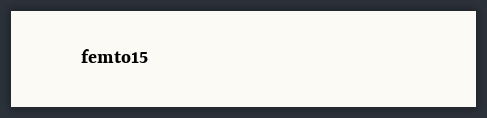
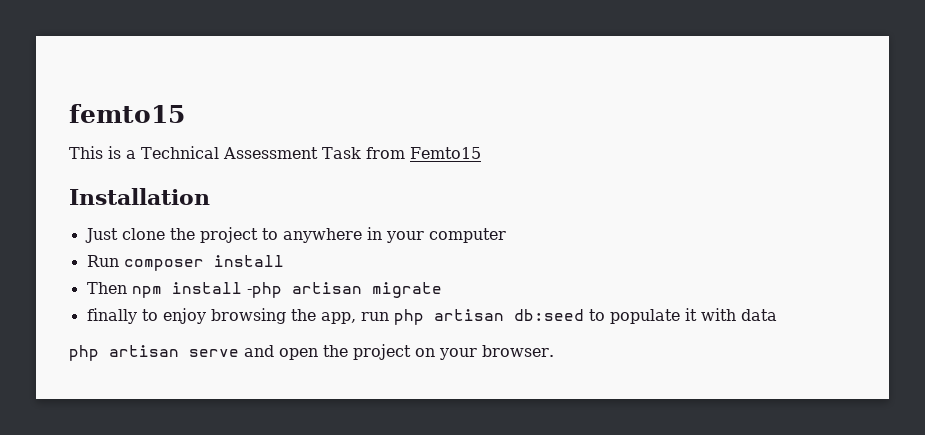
+ This is a Technical Assessment Task from Femto15
+ Installation
+ Just clone the project to anywhere in your computer
+ Run composer install
+ Then npm install -php artisan migrate
+ finally to enjoy browsing the app, run php artisan db:seed to populate it with data
+ php artisan serve and open the project on your browser.

